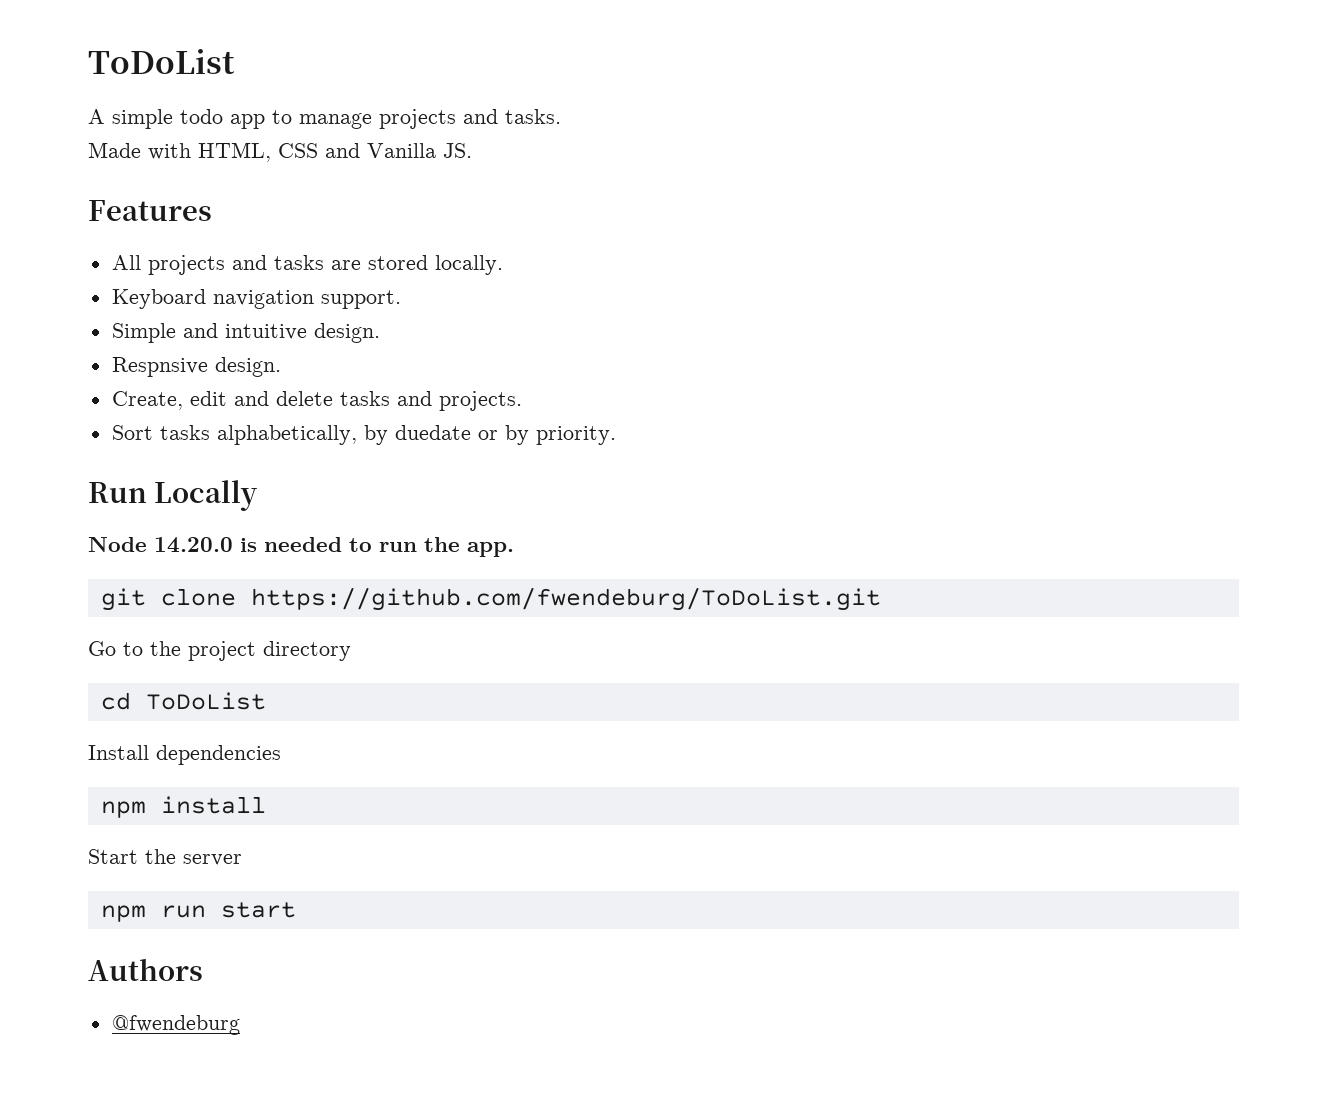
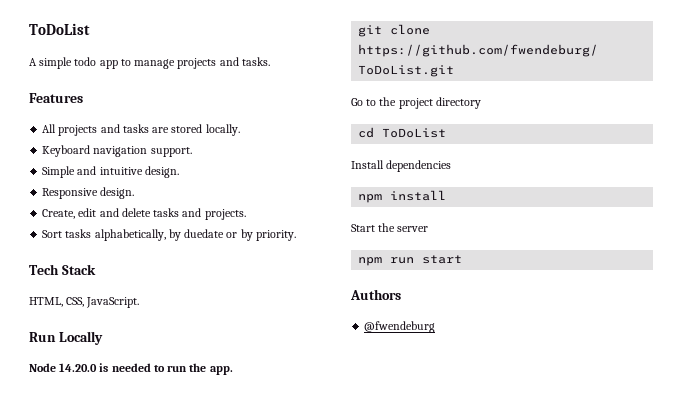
- Made with HTML, CSS and Vanilla JS.
- Respnsive design.
+ Responsive design.
+ Tech Stack
+ HTML, CSS, JavaScript.

